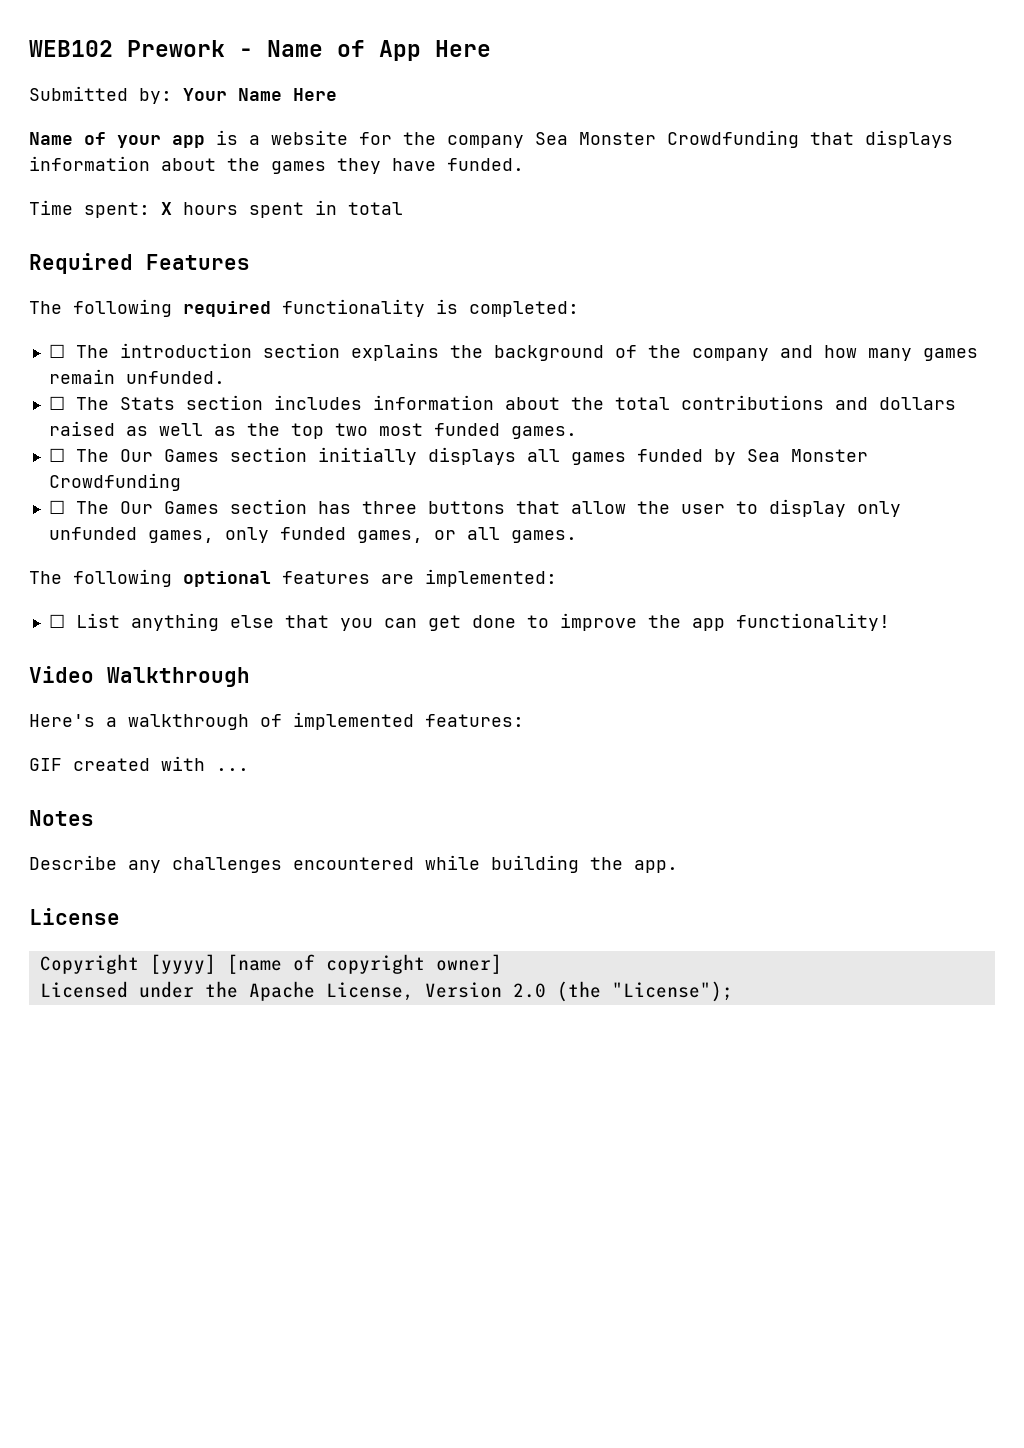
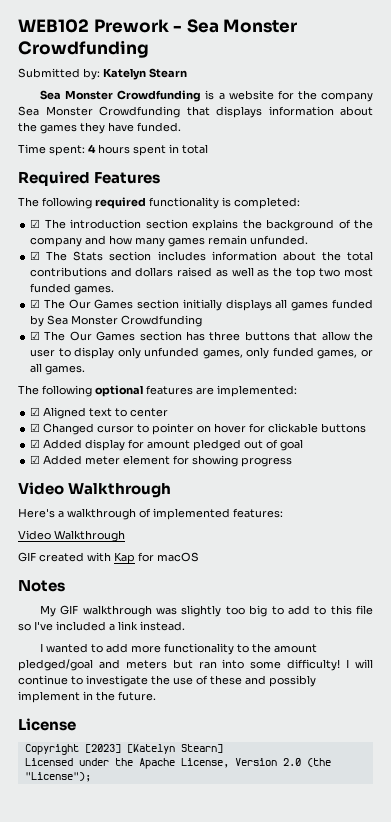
- WEB102 Prework - Name of App Here
- Submitted by: Your Name Here
- Name of your app is a website for the company Sea Monster Crowdfunding that displays information about the games they have funded.
+ WEB102 Prework - Sea Monster Crowdfunding
+ Submitted by: Katelyn Stearn
+ Sea Monster Crowdfunding is a website for the company Sea Monster Crowdfunding that displays information about the games they have funded.
- Time spent: X hours spent in total
+ Time spent: 4 hours spent in total
- ☐ The introduction section explains the background of the company and how many games remain unfunded.
+ ☑ The introduction section explains the background of the company and how many games remain unfunded.
- ☐ The Stats section includes information about the total contributions and dollars raised as well as the top two most funded games.
+ ☑ The Stats section includes information about the total contributions and dollars raised as well as the top two most funded games.
- ☐ The Our Games section initially displays all games funded by Sea Monster Crowdfunding
+ ☑ The Our Games section initially displays all games funded by Sea Monster Crowdfunding
- ☐ The Our Games section has three buttons that allow the user to display only unfunded games, only funded games, or all games.
+ ☑ The Our Games section has three buttons that allow the user to display only unfunded games, only funded games, or all games.
- ☐ List anything else that you can get done to improve the app functionality!
+ ☑ Aligned text to center
+ ☑ Changed cursor to pointer on hover for clickable buttons
+ ☑ Added display for amount pledged out of goal
+ ☑ Added meter element for showing progress
  Here's a walkthrough of implemented features:
+ Video Walkthrough
- GIF created with ...
+ GIF created with Kap for macOS
  Notes
- Describe any challenges encountered while building the app.
+ My GIF walkthrough was slightly too big to add to this file so I've included a link instead.
+ I wanted to add more functionality to the amount pledged/goal and meters but ran into some difficulty! I will continue to investigate the use of these and possibly implement in the future.
  License
- Copyright [yyyy] [name of copyright owner]
+ Copyright [2023] [Katelyn Stearn]

